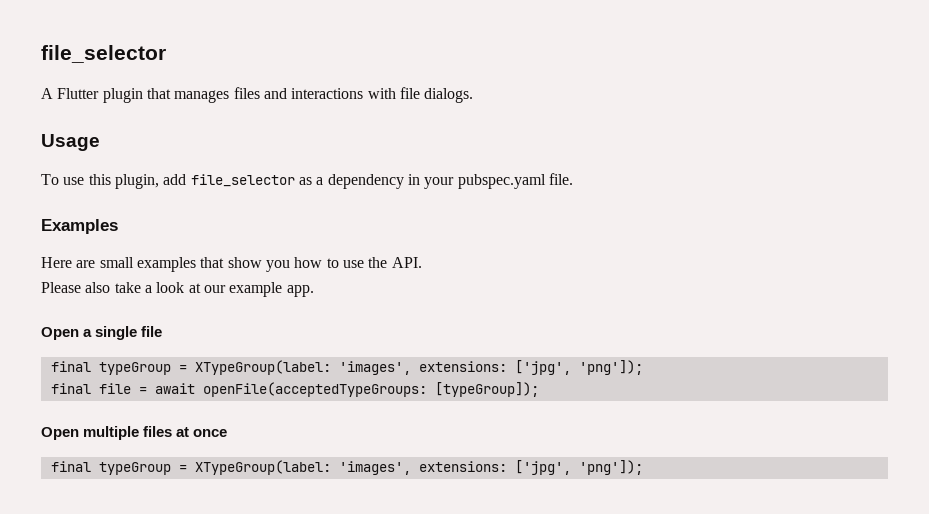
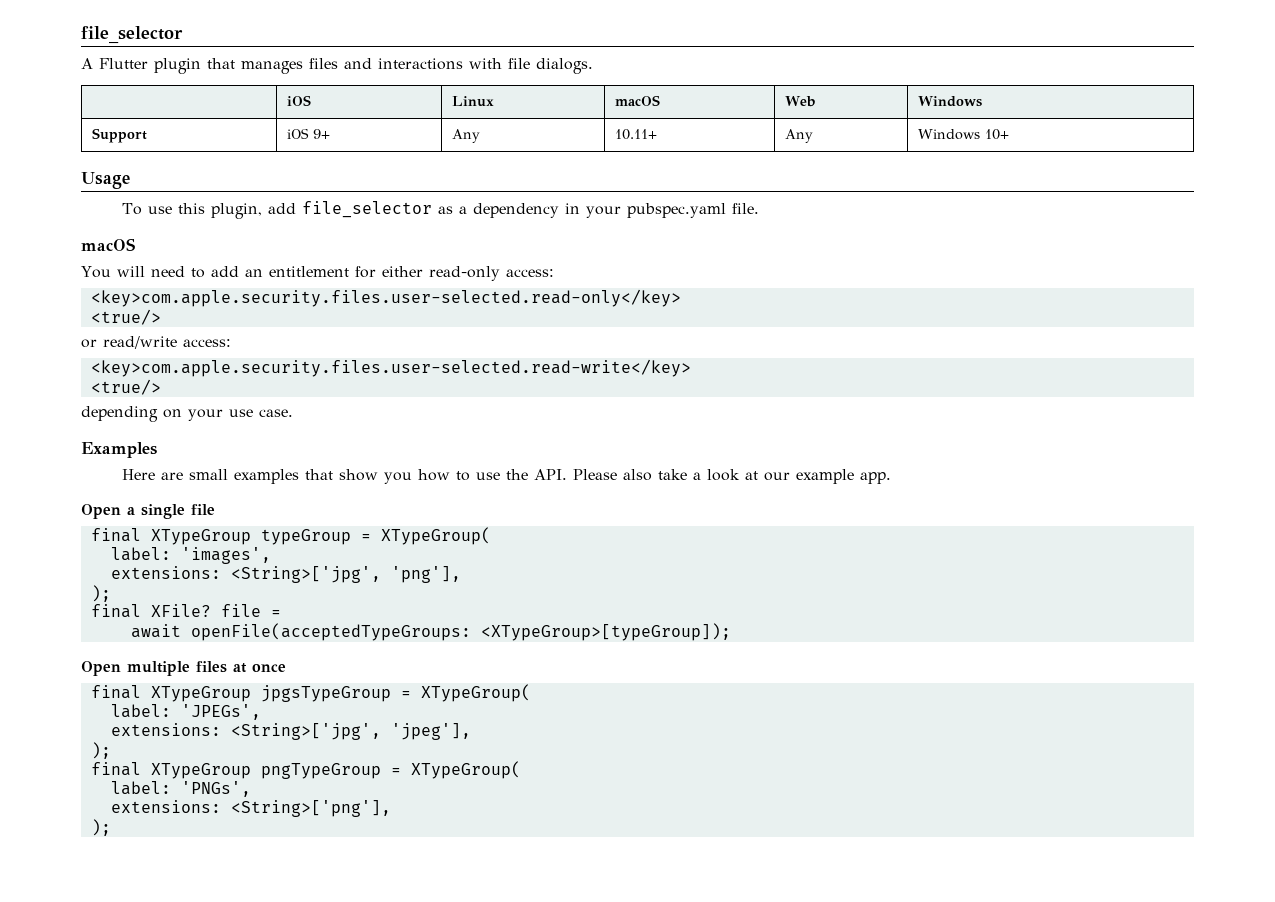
+ | iOS | Linux | macOS | Web | Windows
+ Support | iOS 9+ | Any | 10.11+ | Any | Windows 10+
  To use this plugin, add file_selector as a dependency in your pubspec.yaml file.
+ macOS
+ You will need to add an entitlement for either read-only access:
+ <key>com.apple.security.files.user-selected.read-only</key>
+ <true/>
+ or read/write access:
+ <key>com.apple.security.files.user-selected.read-write</key>
+ <true/>
+ depending on your use case.
- Here are small examples that show you how to use the API.
- Please also take a look at our example app.
+ Here are small examples that show you how to use the API. Please also take a look at our example app.
  Open a single file
- final typeGroup = XTypeGroup(label: 'images', extensions: ['jpg', 'png']);
- final file = await openFile(acceptedTypeGroups: [typeGroup]);
+ final XTypeGroup typeGroup = XTypeGroup(
+ label: 'images',
+ extensions: <String>['jpg', 'png'],
+ );
+ final XFile? file =
+ await openFile(acceptedTypeGroups: <XTypeGroup>[typeGroup]);
  Open multiple files at once
- final typeGroup = XTypeGroup(label: 'images', extensions: ['jpg', 'png']);
+ final XTypeGroup jpgsTypeGroup = XTypeGroup(
+ label: 'JPEGs',
+ extensions: <String>['jpg', 'jpeg'],
+ );
+ final XTypeGroup pngTypeGroup = XTypeGroup(
+ label: 'PNGs',
+ extensions: <String>['png'],
+ );

